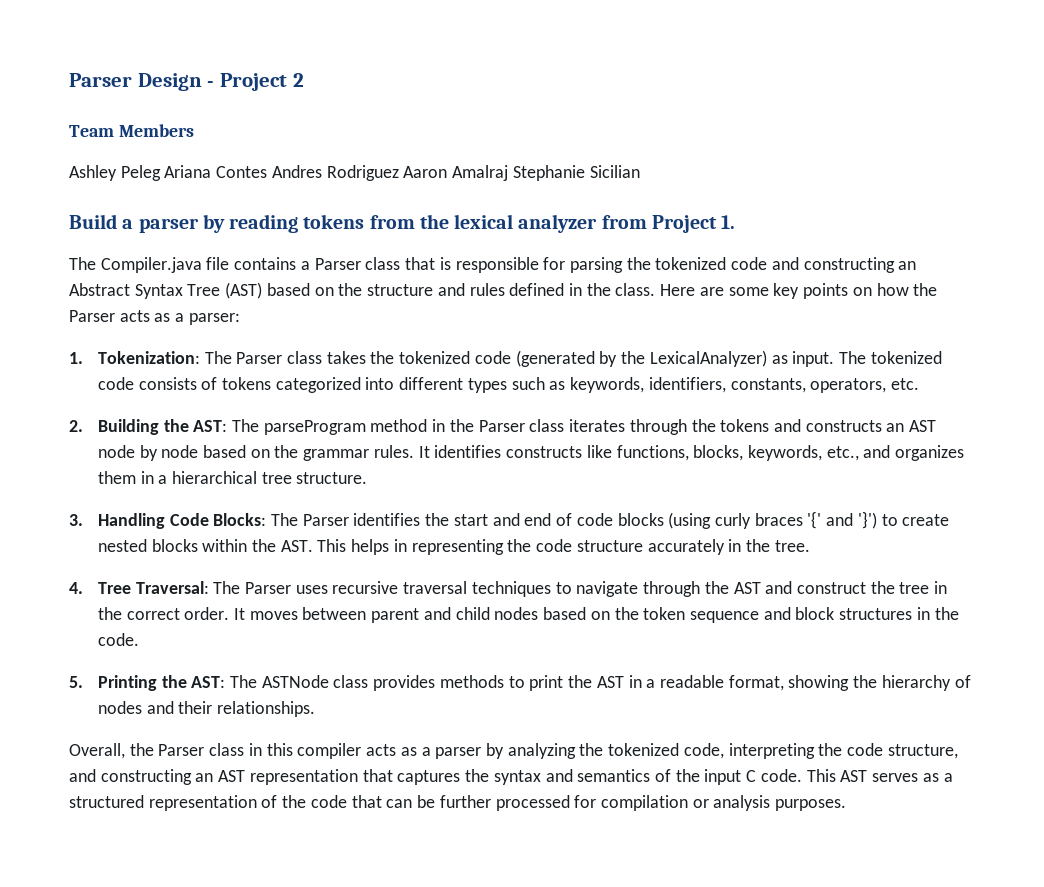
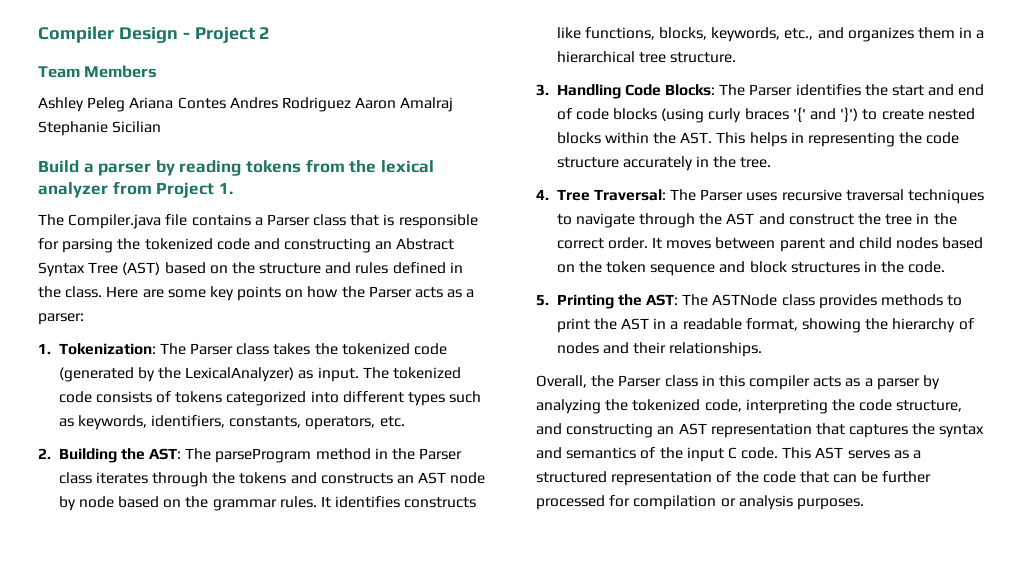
- Parser Design - Project 2
+ Compiler Design - Project 2

